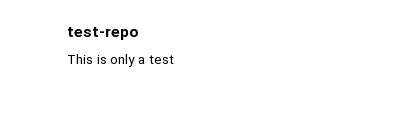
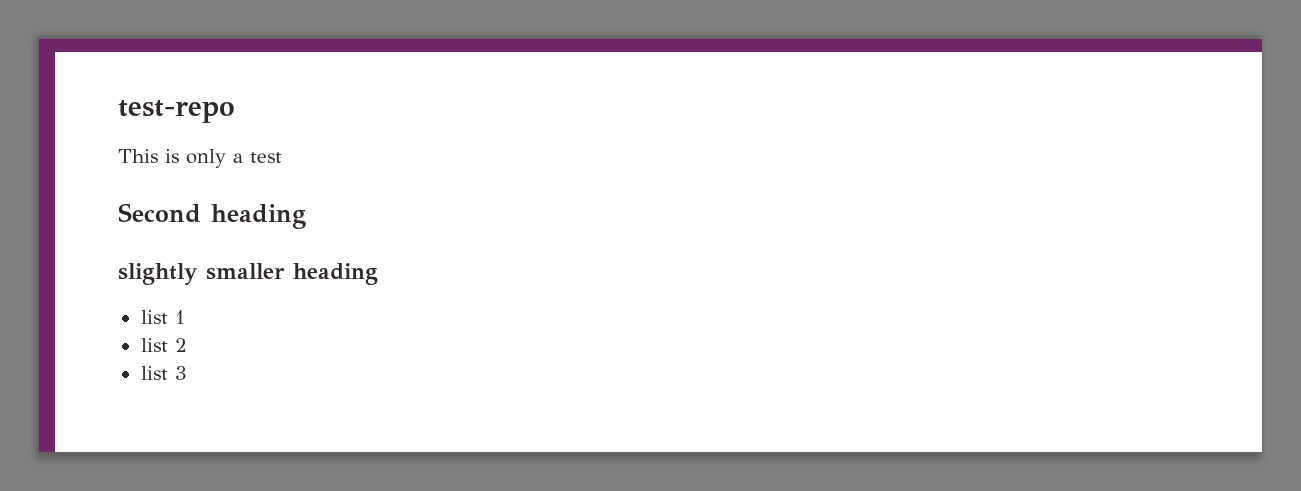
+ Second heading
+ slightly smaller heading
+ list 1
+ list 2
+ list 3

